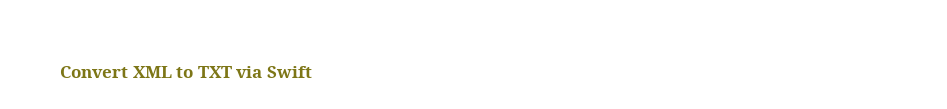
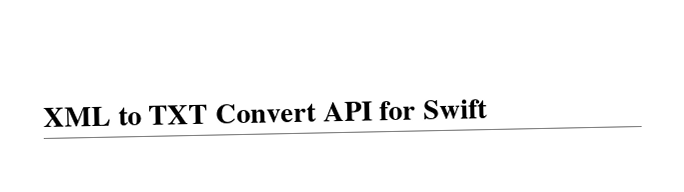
- Convert XML to TXT via Swift
+ XML to TXT Convert API for Swift

